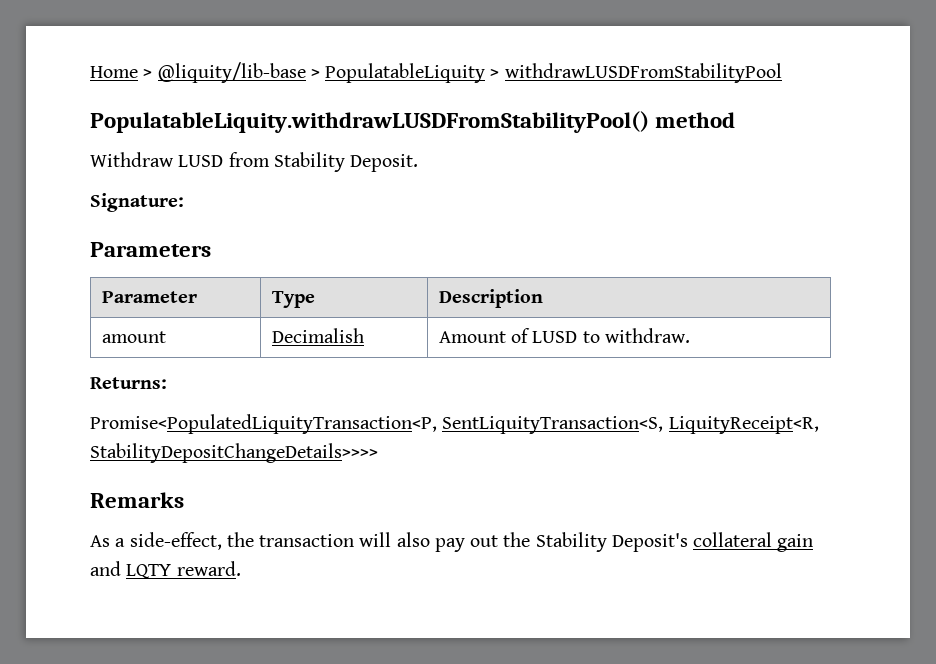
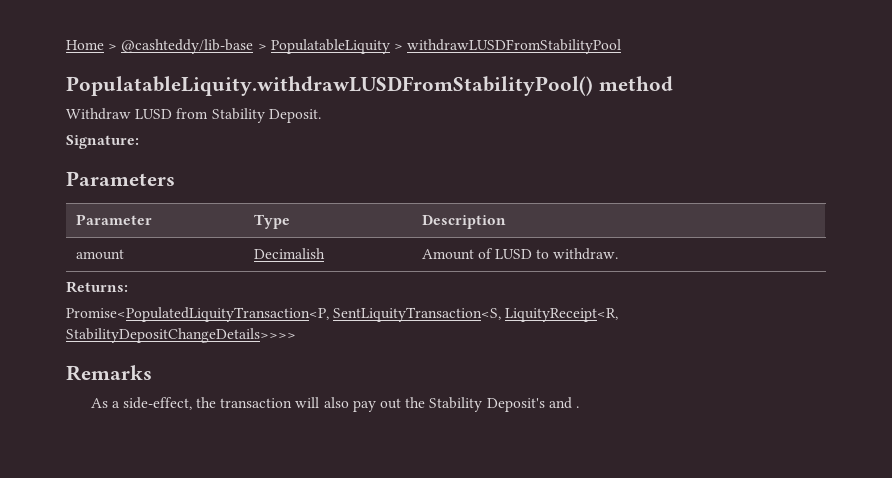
- Home > @liquity/lib-base > PopulatableLiquity > withdrawLUSDFromStabilityPool
+ Home > @cashteddy/lib-base > PopulatableLiquity > withdrawLUSDFromStabilityPool
- As a side-effect, the transaction will also pay out the Stability Deposit's collateral gain and LQTY reward.
+ As a side-effect, the transaction will also pay out the Stability Deposit's and .

